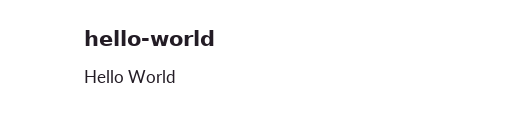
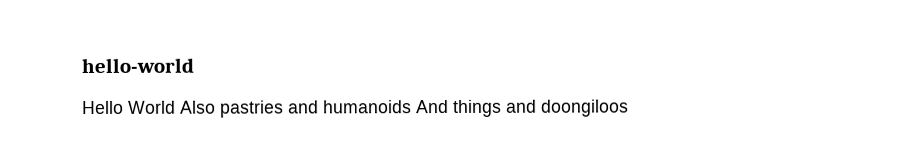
- Hello World
+ Hello World Also pastries and humanoids And things and doongiloos

